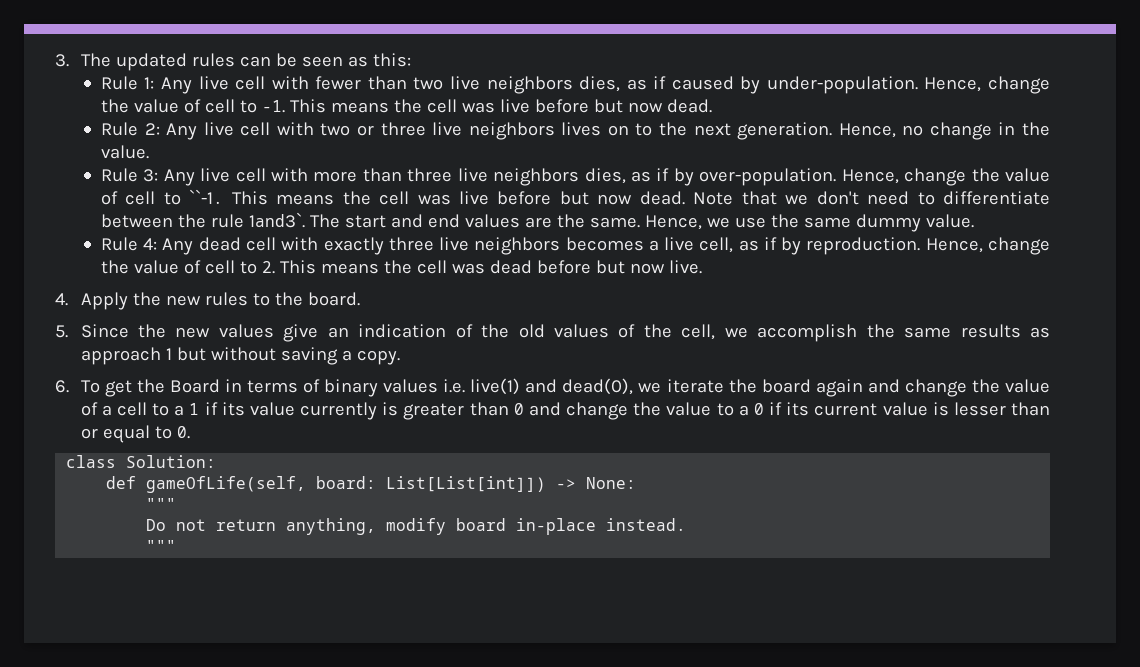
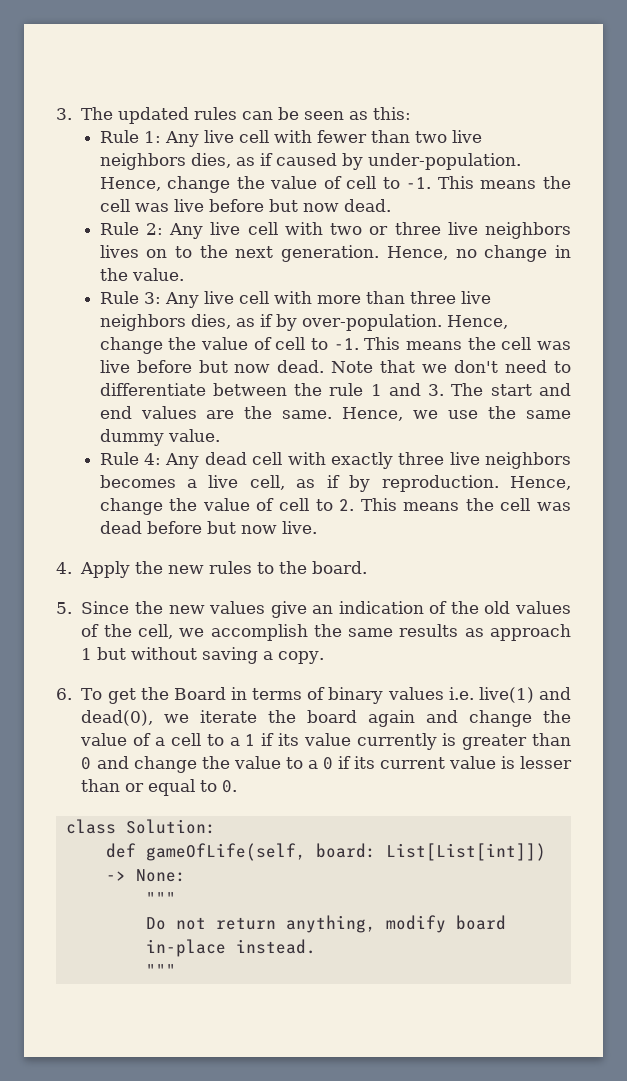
- Rule 3: Any live cell with more than three live neighbors dies, as if by over-population. Hence, change the value of cell to ``-1.
+ Rule 3: Any live cell with more than three live neighbors dies, as if by over-population. Hence, change the value of cell to -1.
- Note that we don't need to differentiate between the rule 1and3`. The start and end values are the same.
+ Note that we don't need to differentiate between the rule 1 and 3. The start and end values are the same.

